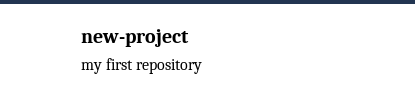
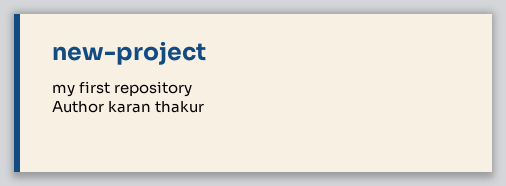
+ Author karan thakur

